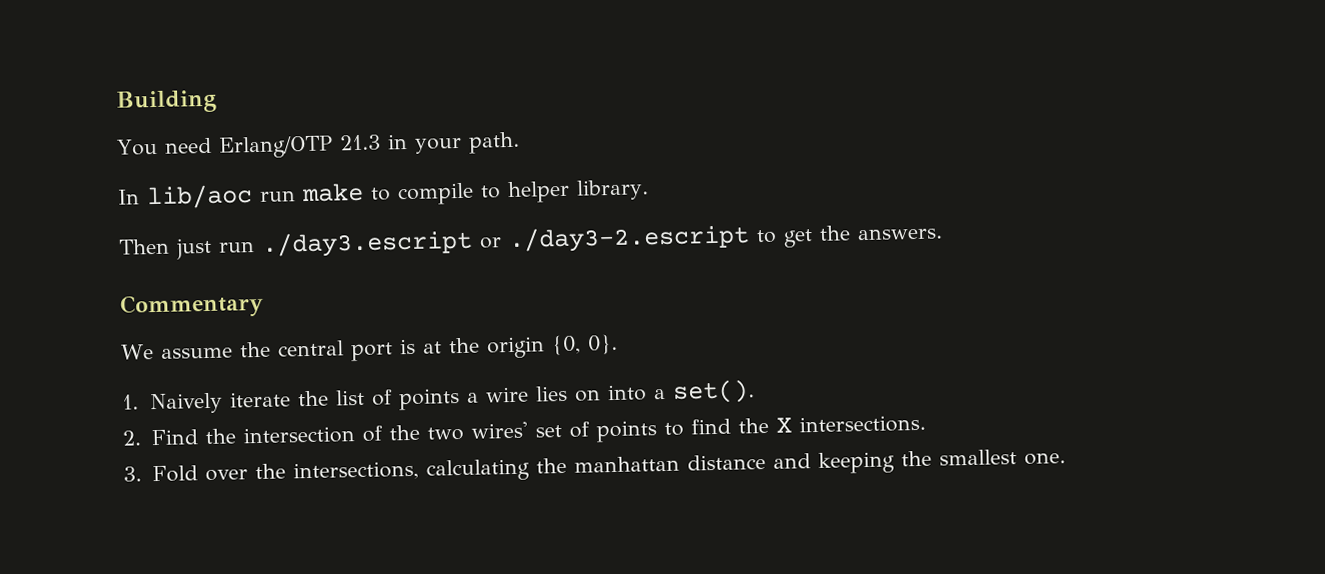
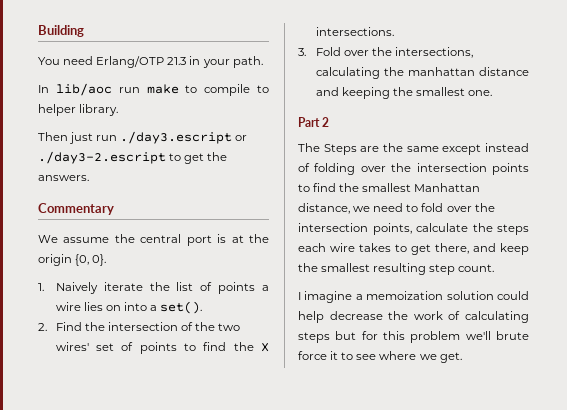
+ Part 2
+ The Steps are the same except instead of folding over the intersection points to find the smallest Manhattan distance, we need to fold over the intersection points, calculate the steps each wire takes to get there, and keep the smallest resulting step count.
+ I imagine a memoization solution could help decrease the work of calculating steps but for this problem we'll brute force it to see where we get.

